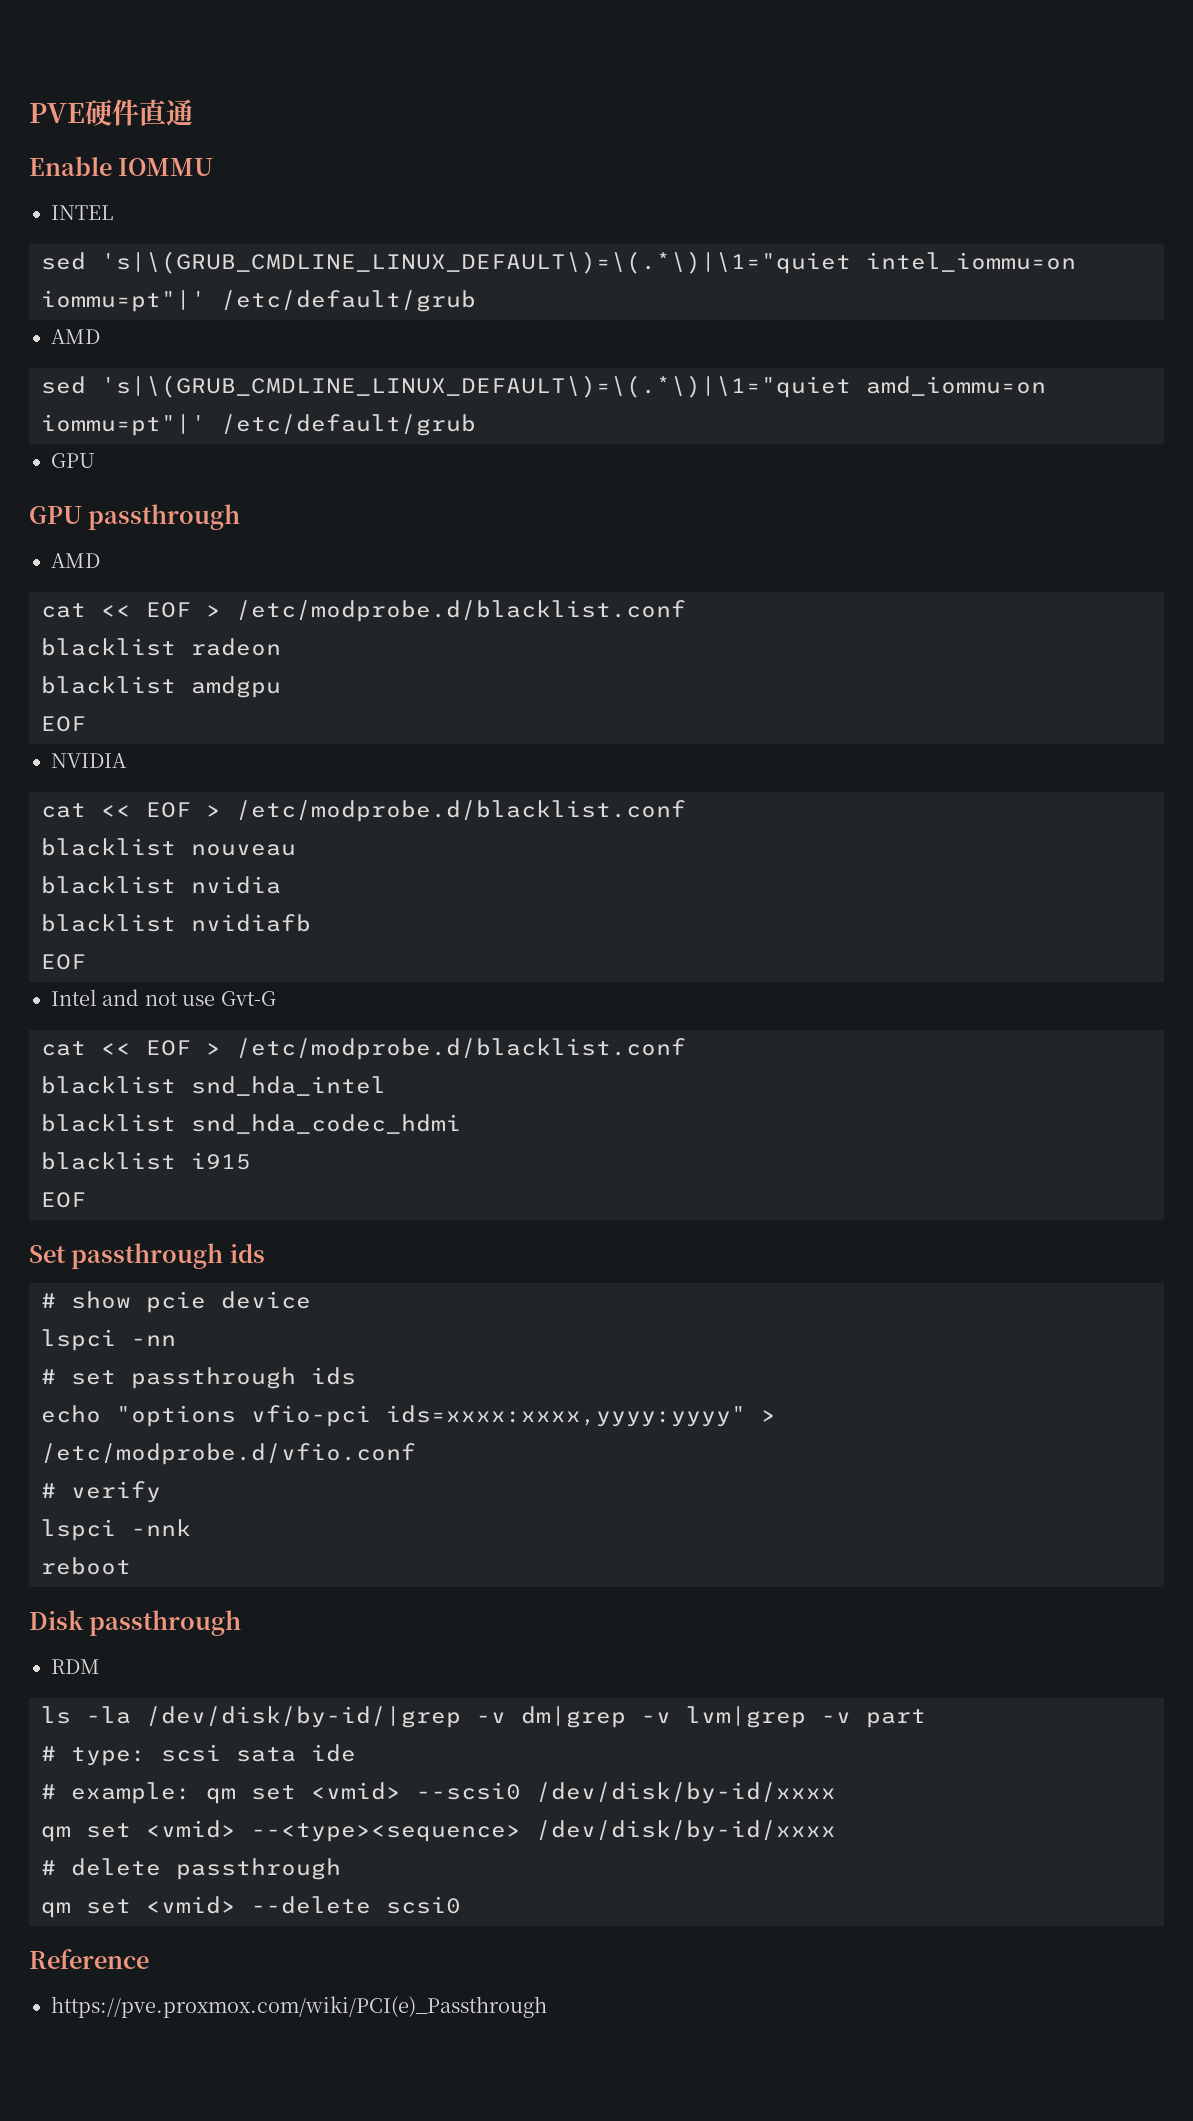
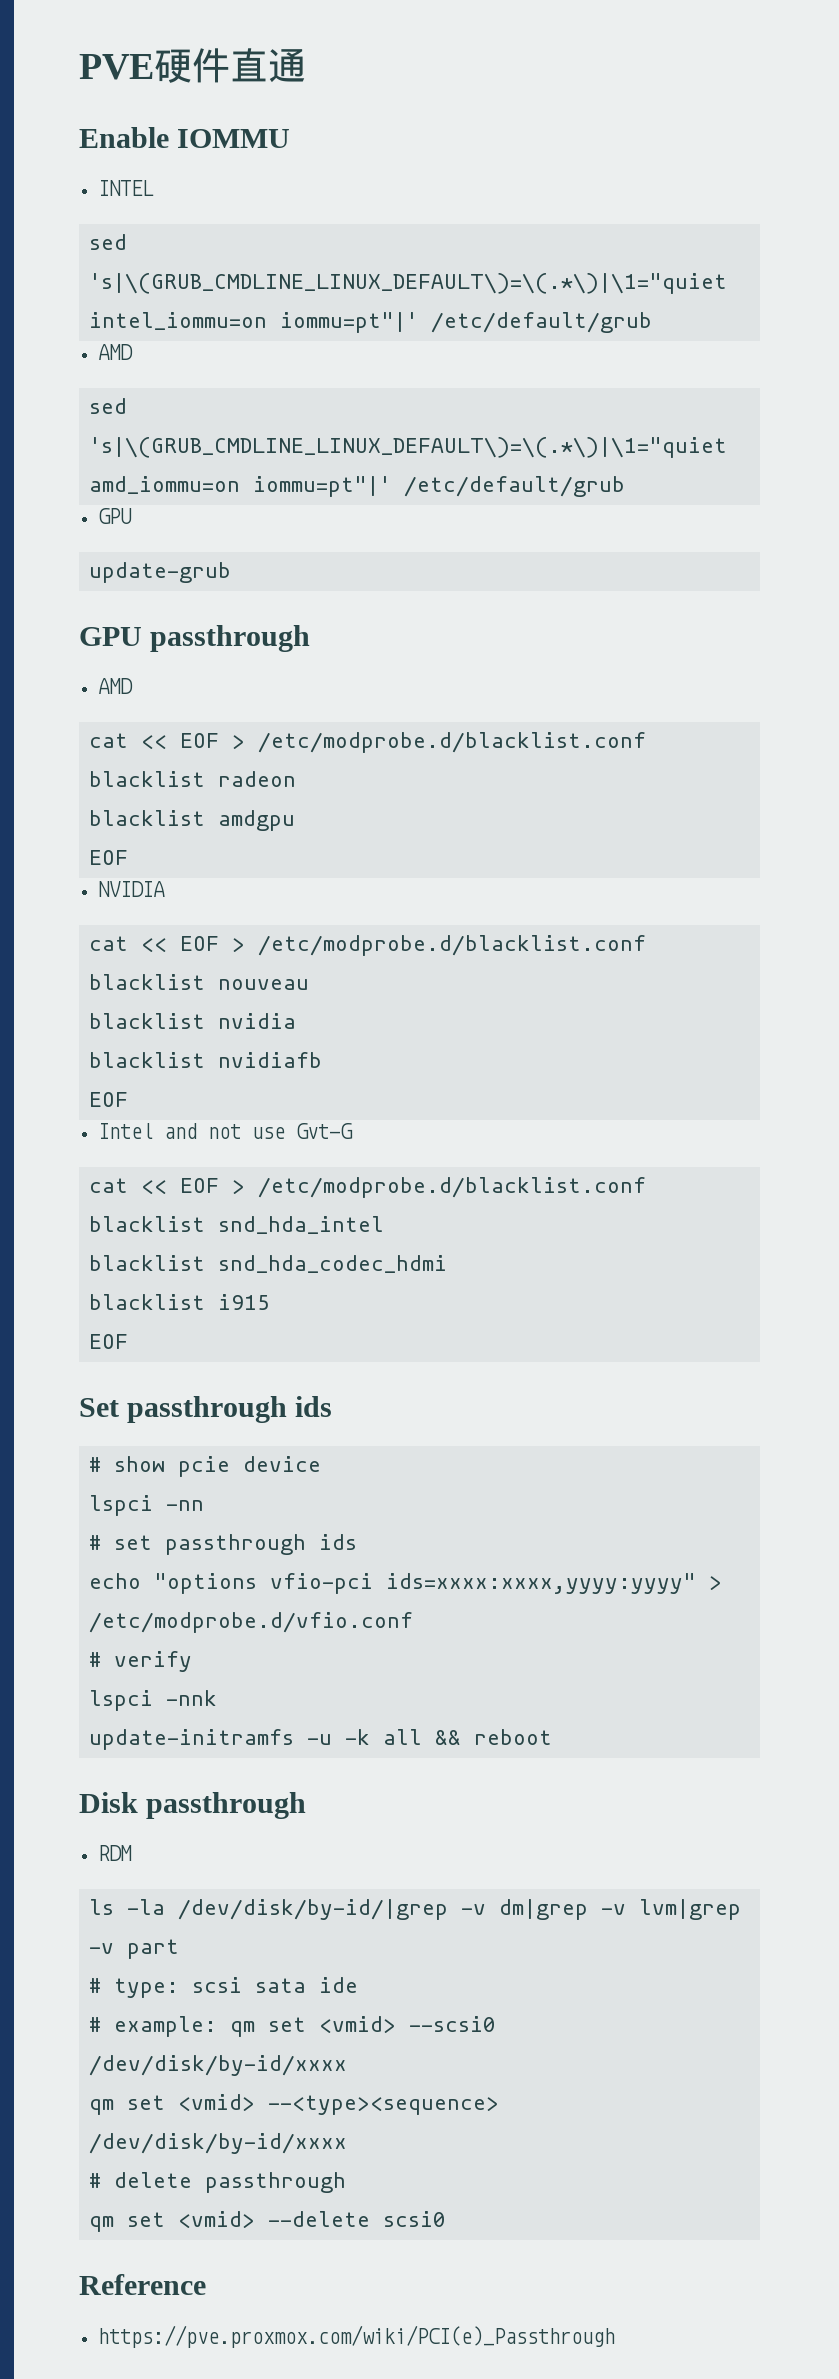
+ update-grub
- reboot
+ update-initramfs -u -k all && reboot

